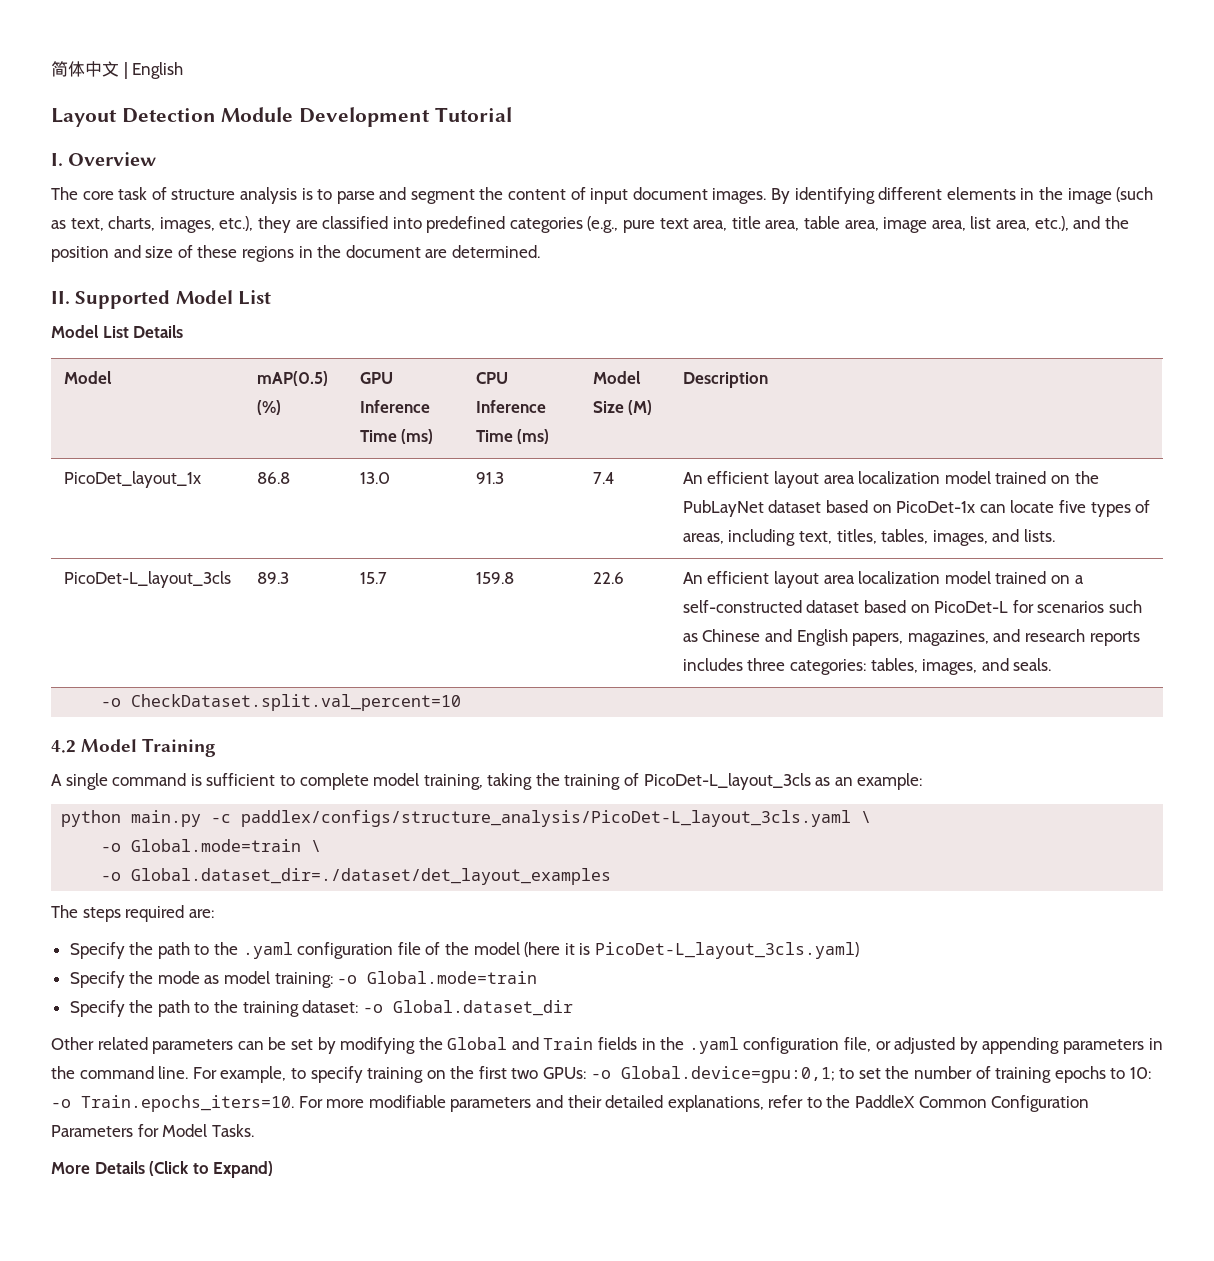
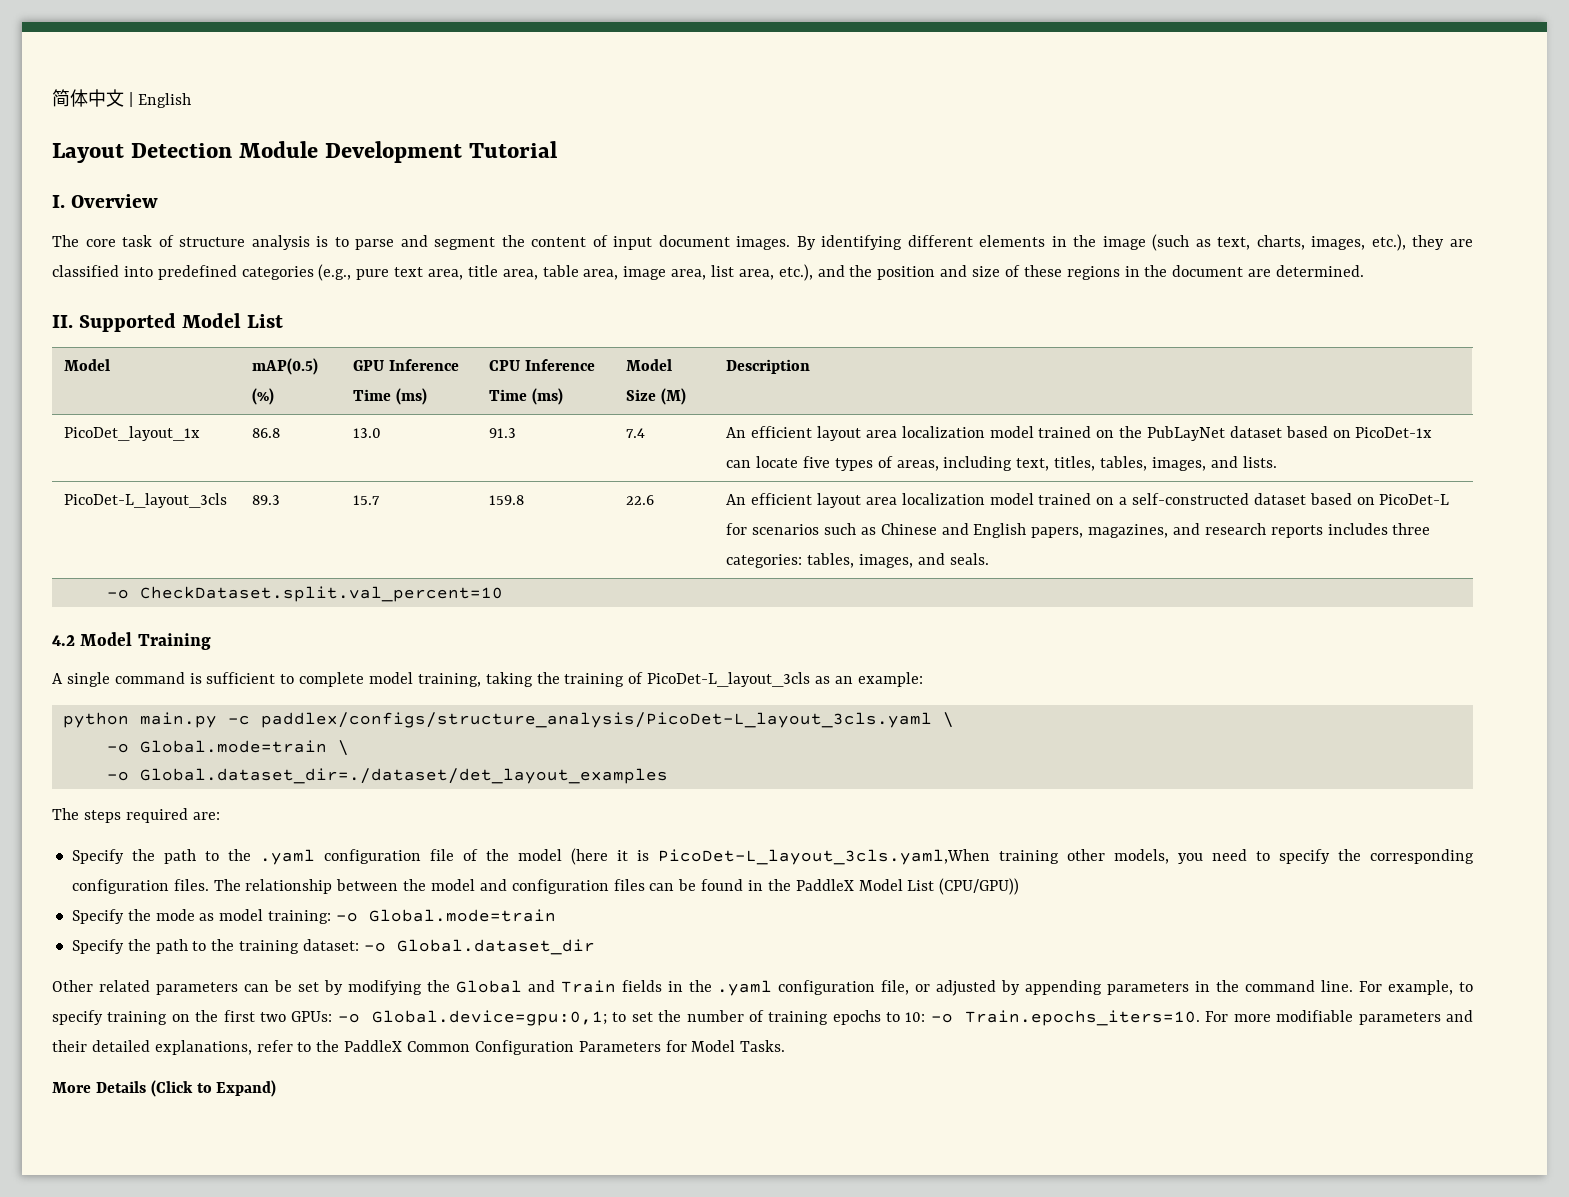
- Model List Details
- Specify the path to the .yaml configuration file of the model (here it is PicoDet-L_layout_3cls.yaml)
+ Specify the path to the .yaml configuration file of the model (here it is PicoDet-L_layout_3cls.yaml,When training other models, you need to specify the corresponding configuration files. The relationship between the model and configuration files can be found in the PaddleX Model List (CPU/GPU))

